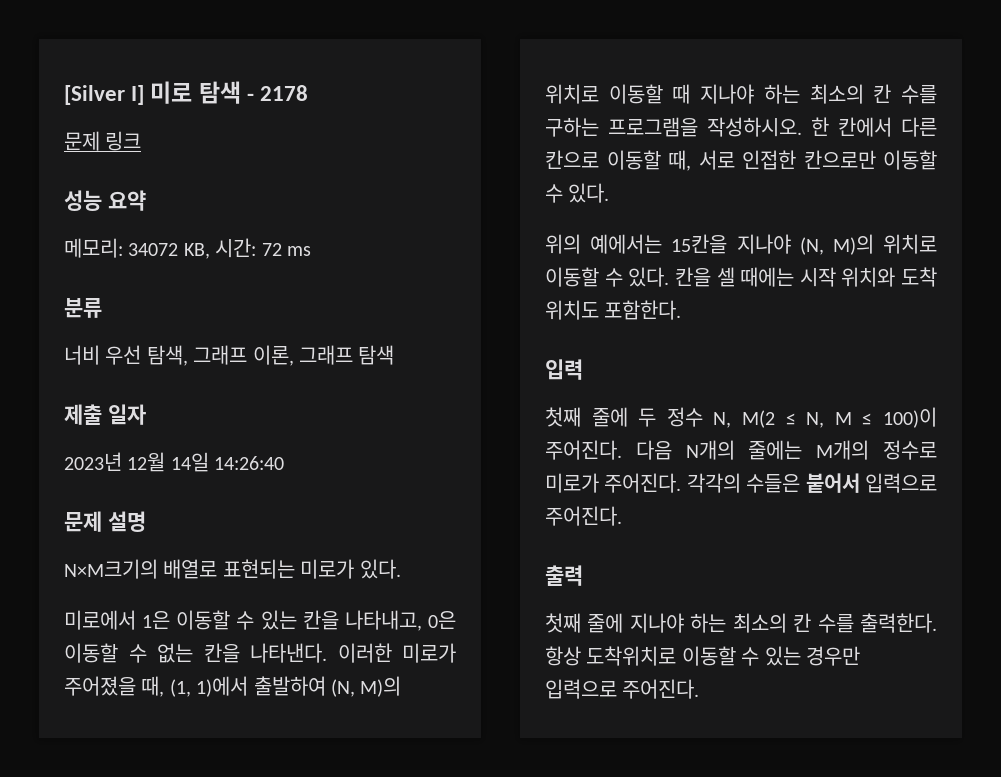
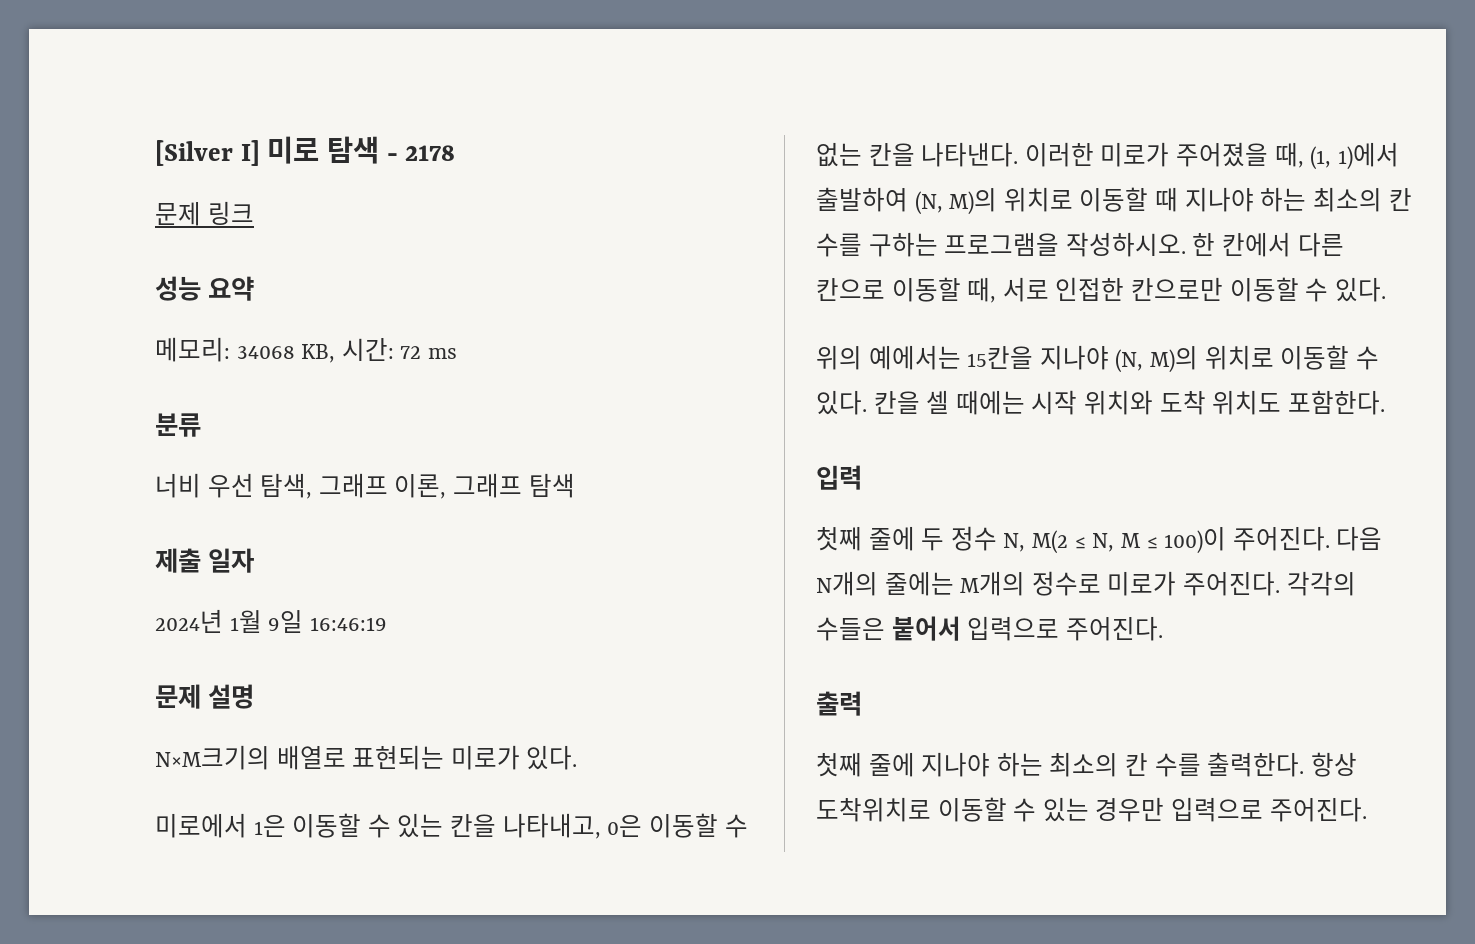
- 메모리: 34072 KB, 시간: 72 ms
+ 메모리: 34068 KB, 시간: 72 ms
- 2023년 12월 14일 14:26:40
+ 2024년 1월 9일 16:46:19

